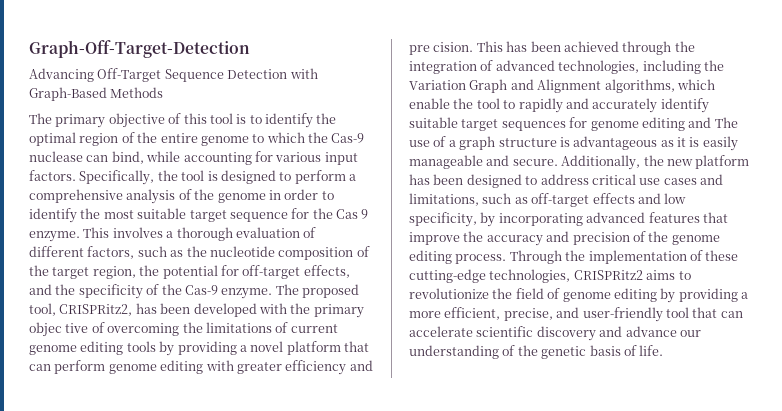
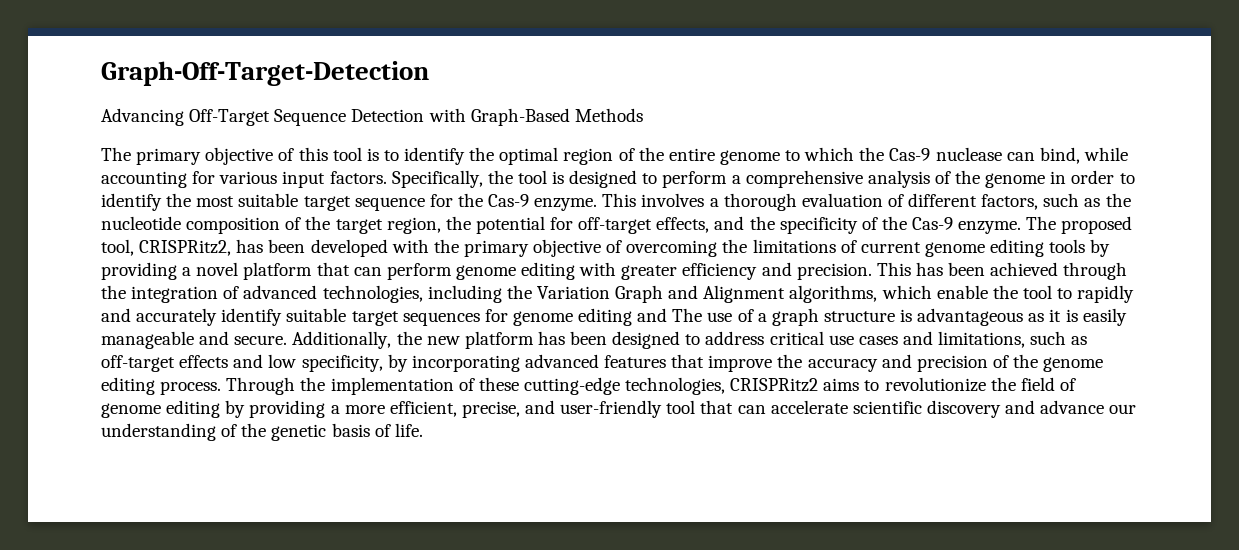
- Specifically, the tool is designed to perform a comprehensive analysis of the genome in order to identify the most suitable target sequence for the Cas 9 enzyme.
+ Specifically, the tool is designed to perform a comprehensive analysis of the genome in order to identify the most suitable target sequence for the Cas-9 enzyme.
- The proposed tool, CRISPRitz2, has been developed with the primary objec tive of overcoming the limitations of current genome editing tools by providing a novel platform that can perform genome editing with greater efficiency and pre cision.
+ The proposed tool, CRISPRitz2, has been developed with the primary objective of overcoming the limitations of current genome editing tools by providing a novel platform that can perform genome editing with greater efficiency and precision.

